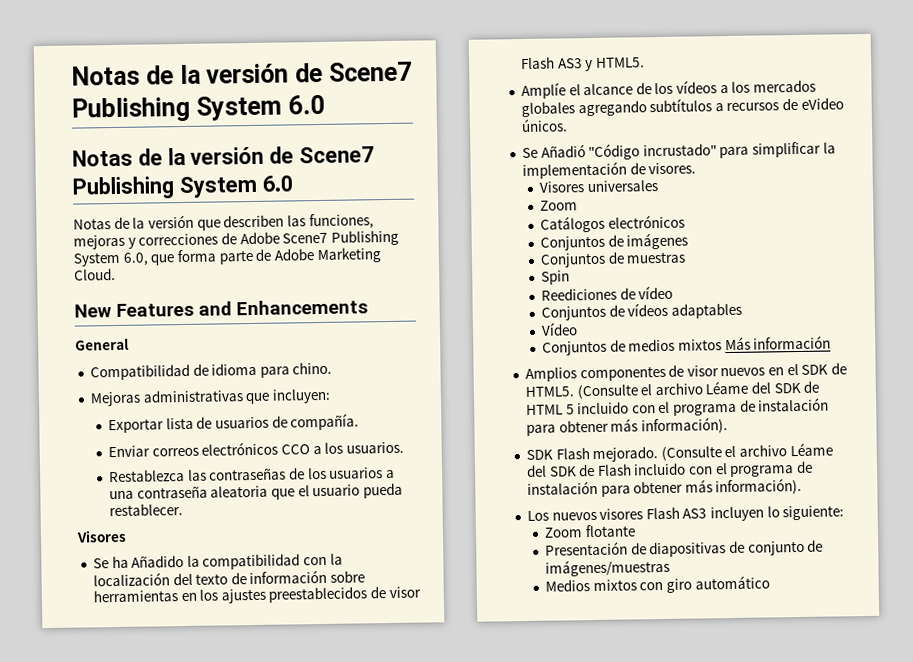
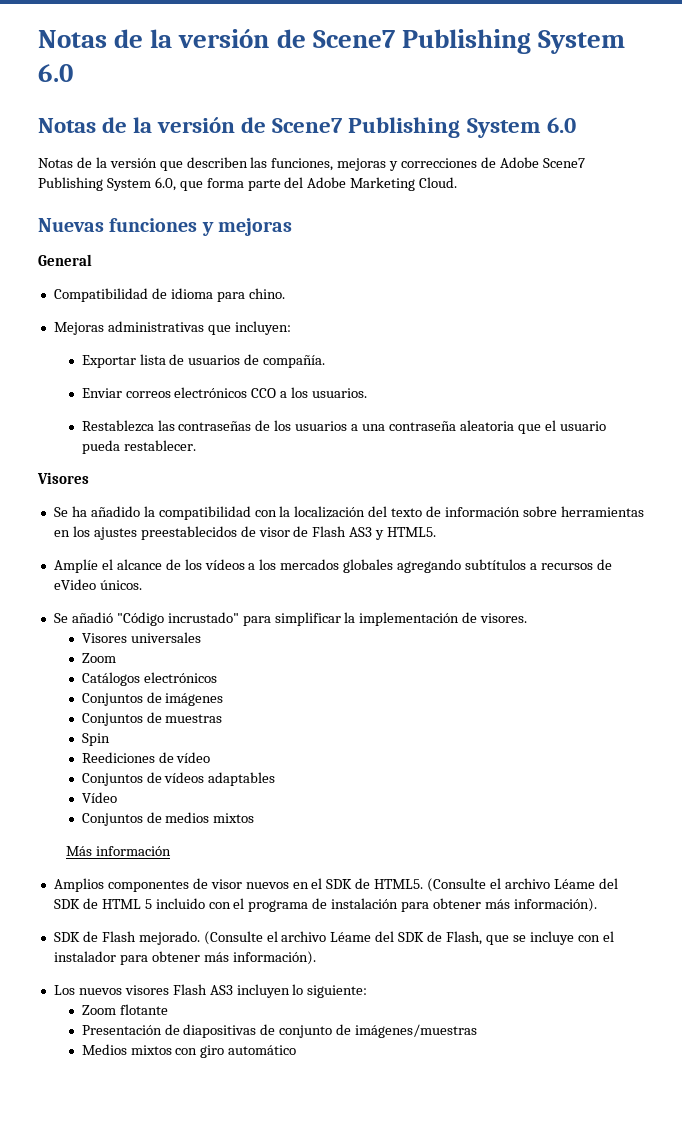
- Notas de la versión que describen las funciones, mejoras y correcciones de Adobe Scene7 Publishing System 6.0, que forma parte de Adobe Marketing Cloud.
+ Notas de la versión que describen las funciones, mejoras y correcciones de Adobe Scene7 Publishing System 6.0, que forma parte del Adobe Marketing Cloud.
- New Features and Enhancements
+ Nuevas funciones y mejoras
- Se ha Añadido la compatibilidad con la localización del texto de información sobre herramientas en los ajustes preestablecidos de visor Flash AS3 y HTML5.
+ Se ha añadido la compatibilidad con la localización del texto de información sobre herramientas en los ajustes preestablecidos de visor de Flash AS3 y HTML5.
- Se Añadió "Código incrustado" para simplificar la implementación de visores.
+ Se añadió "Código incrustado" para simplificar la implementación de visores.
- Conjuntos de medios mixtos Más información
+ Conjuntos de medios mixtos
+ Más información
- SDK Flash mejorado.
+ SDK de Flash mejorado.
- (Consulte el archivo Léame del SDK de Flash incluido con el programa de instalación para obtener más información).
+ (Consulte el archivo Léame del SDK de Flash, que se incluye con el instalador para obtener más información).

